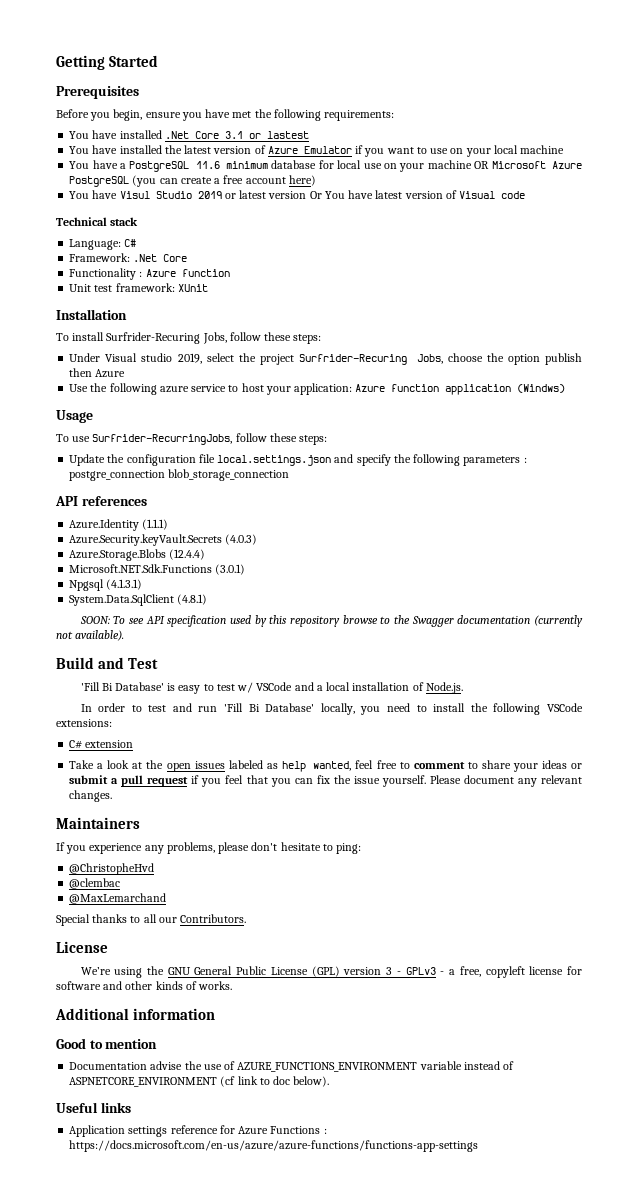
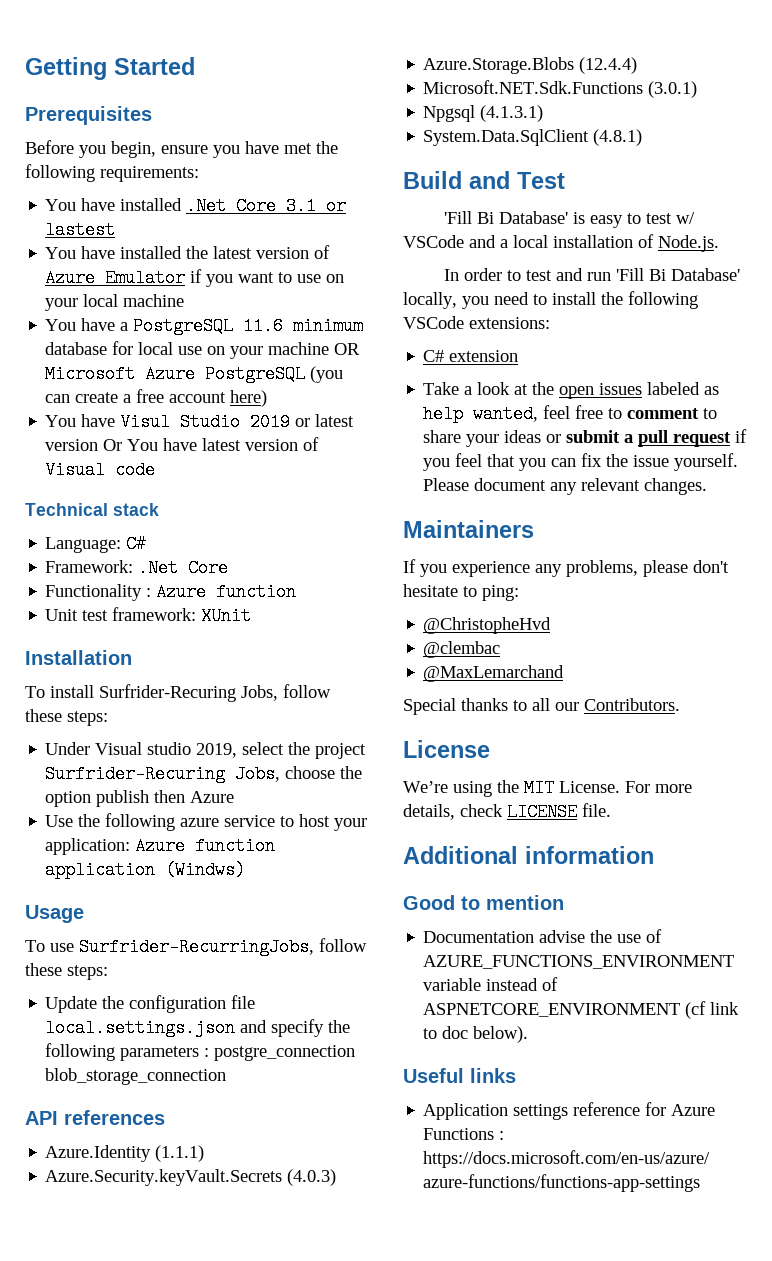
- SOON: To see API specification used by this repository browse to the Swagger documentation (currently not available).
- We’re using the GNU General Public License (GPL) version 3 - GPLv3 - a free, copyleft license for software and other kinds of works.
+ We’re using the MIT License. For more details, check LICENSE file.

